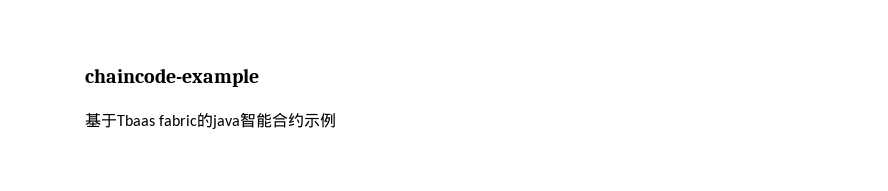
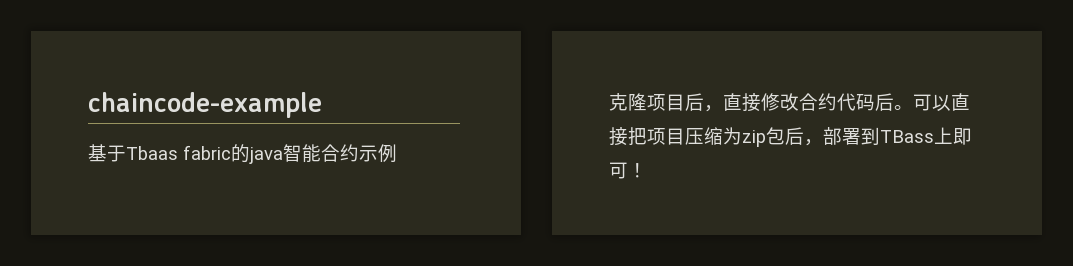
+ 克隆项目后，直接修改合约代码后。可以直接把项目压缩为zip包后，部署到TBass上即可！

